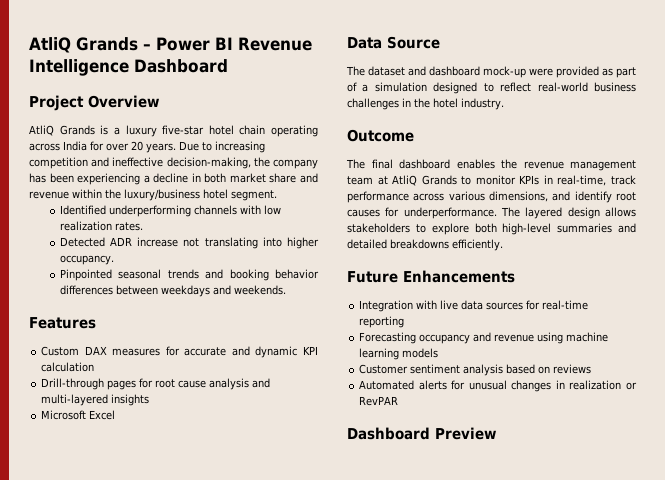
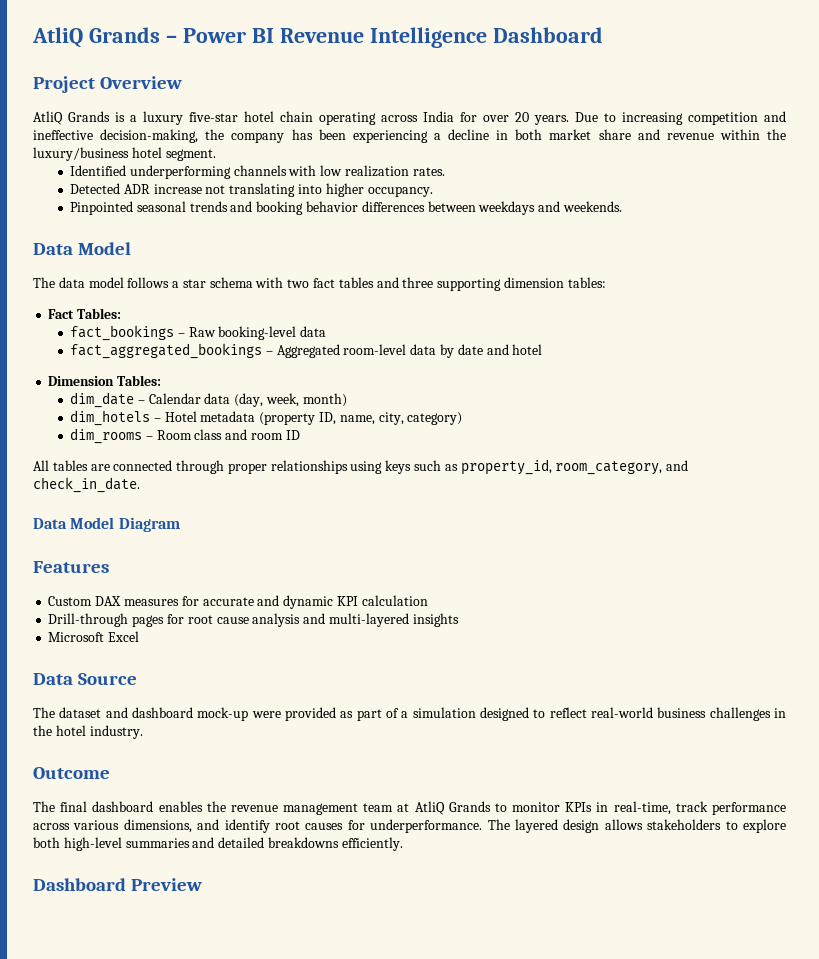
  Pinpointed seasonal trends and booking behavior differences between weekdays and weekends.
+ Data Model
+ The data model follows a star schema with two fact tables and three supporting dimension tables:
+ Fact Tables:
+ fact_bookings – Raw booking-level data
+ fact_aggregated_bookings – Aggregated room-level data by date and hotel
+ Dimension Tables:
+ dim_date – Calendar data (day, week, month)
+ dim_hotels – Hotel metadata (property ID, name, city, category)
+ dim_rooms – Room class and room ID
+ All tables are connected through proper relationships using keys such as property_id, room_category, and check_in_date.
+ Data Model Diagram
- Future Enhancements
- Integration with live data sources for real-time reporting
- Forecasting occupancy and revenue using machine learning models
- Customer sentiment analysis based on reviews
- Automated alerts for unusual changes in realization or RevPAR

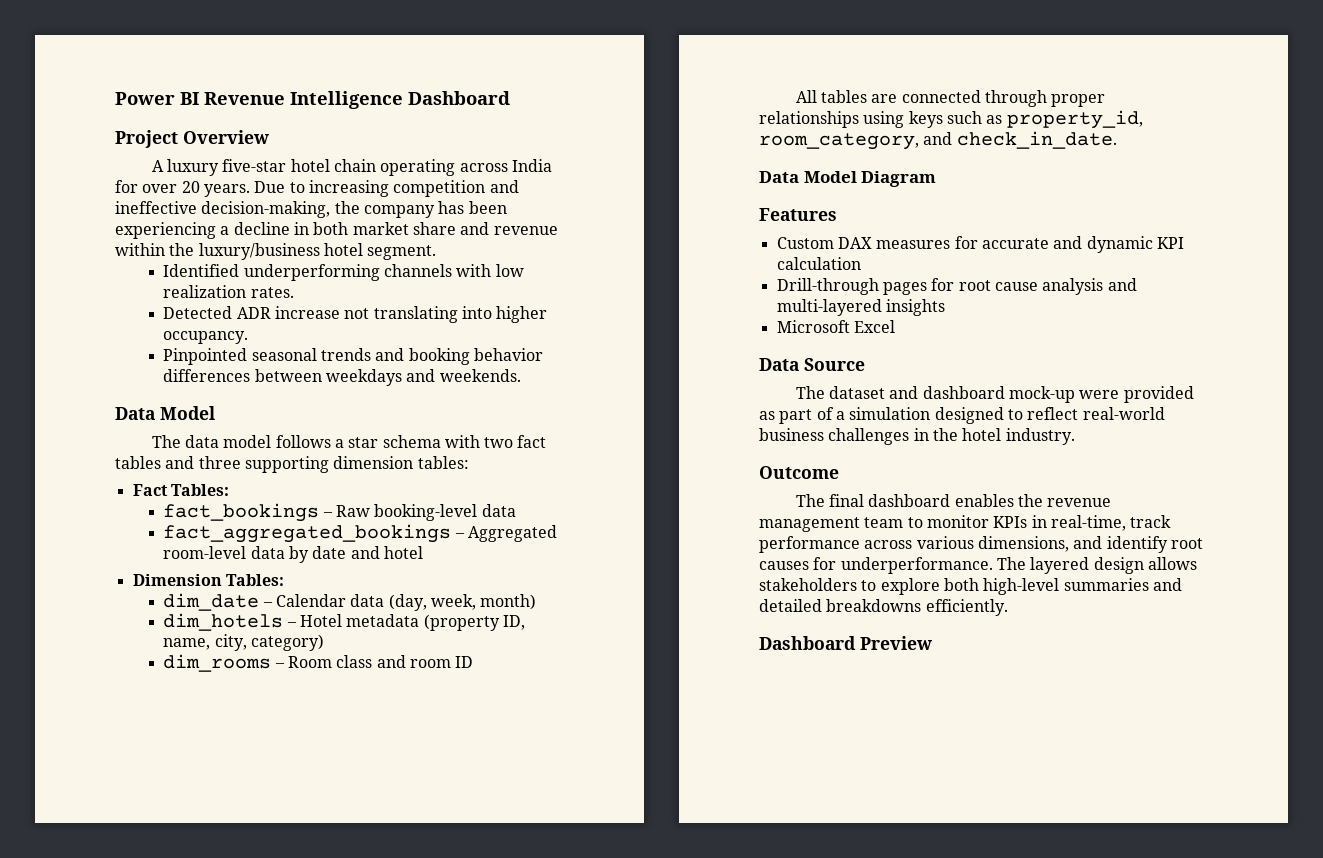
- AtliQ Grands – Power BI Revenue Intelligence Dashboard
+ Power BI Revenue Intelligence Dashboard
- AtliQ Grands is a luxury five-star hotel chain operating across India for over 20 years.
+ A luxury five-star hotel chain operating across India for over 20 years.
- The final dashboard enables the revenue management team at AtliQ Grands to monitor KPIs in real-time, track performance across various dimensions, and identify root causes for underperformance.
+ The final dashboard enables the revenue management team to monitor KPIs in real-time, track performance across various dimensions, and identify root causes for underperformance.

